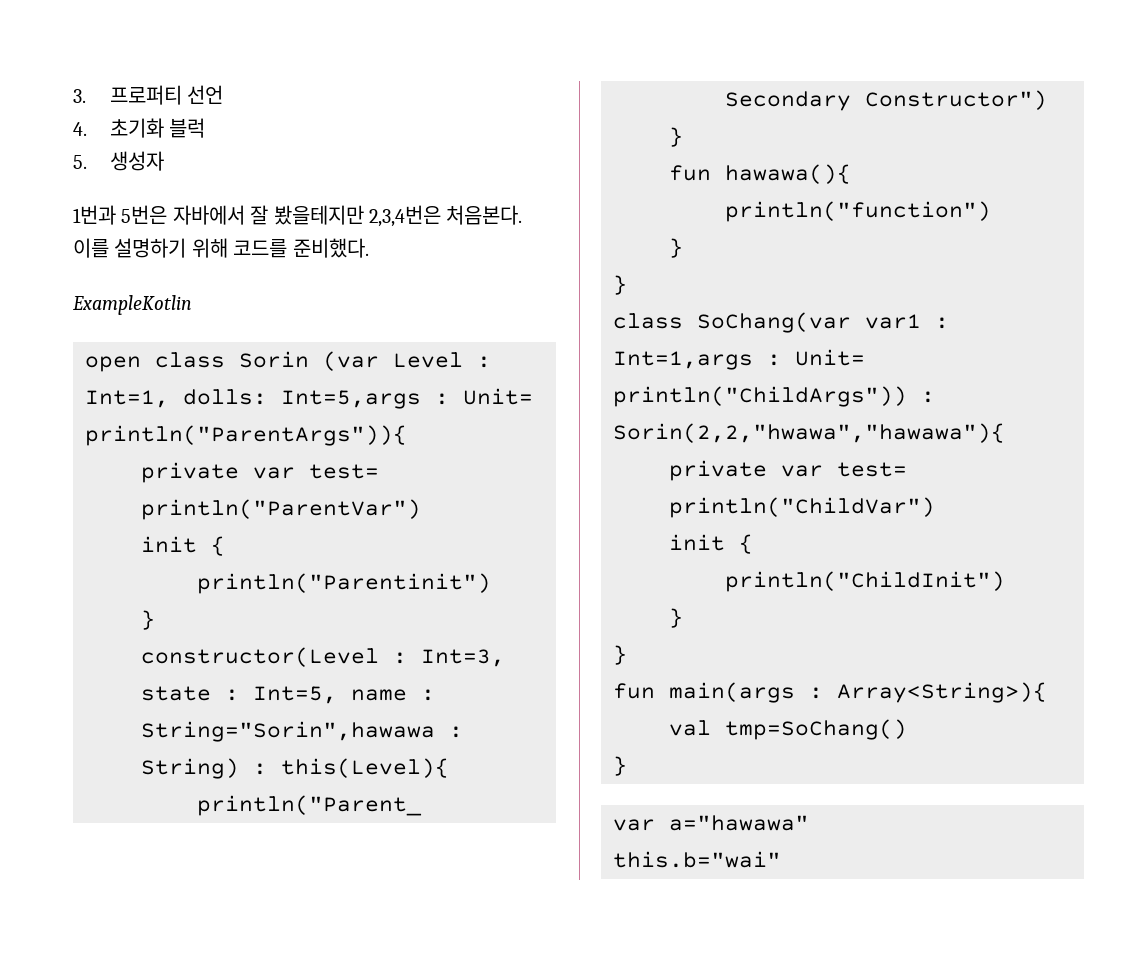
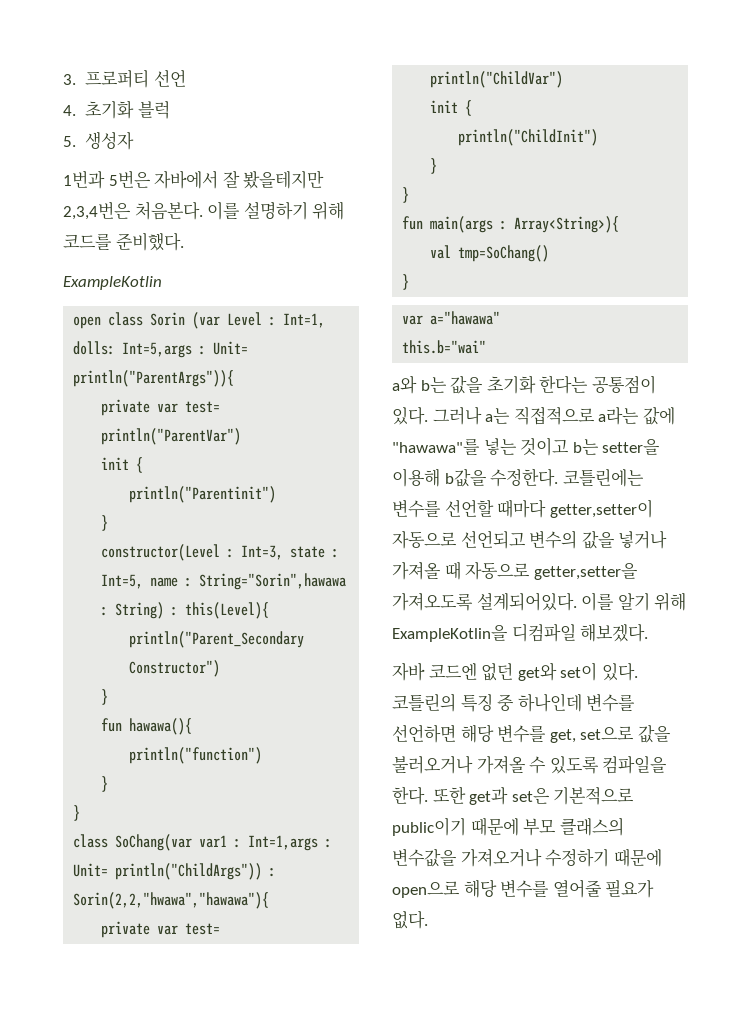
+ a와 b는 값을 초기화 한다는 공통점이 있다. 그러나 a는 직접적으로 a라는 값에 "hawawa"를 넣는 것이고 b는 setter을 이용해 b값을 수정한다. 코틀린에는 변수를 선언할 때마다 getter,setter이 자동으로 선언되고 변수의 값을 넣거나 가져올 때 자동으로 getter,setter을 가져오도록 설계되어있다. 이를 알기 위해 ExampleKotlin을 디컴파일 해보겠다.
+ 자바 코드엔 없던 get와 set이 있다. 코틀린의 특징 중 하나인데 변수를 선언하면 해당 변수를 get, set으로 값을 불러오거나 가져올 수 있도록 컴파일을 한다. 또한 get과 set은 기본적으로 public이기 때문에 부모 클래스의 변수값을 가져오거나 수정하기 때문에 open으로 해당 변수를 열어줄 필요가 없다.

